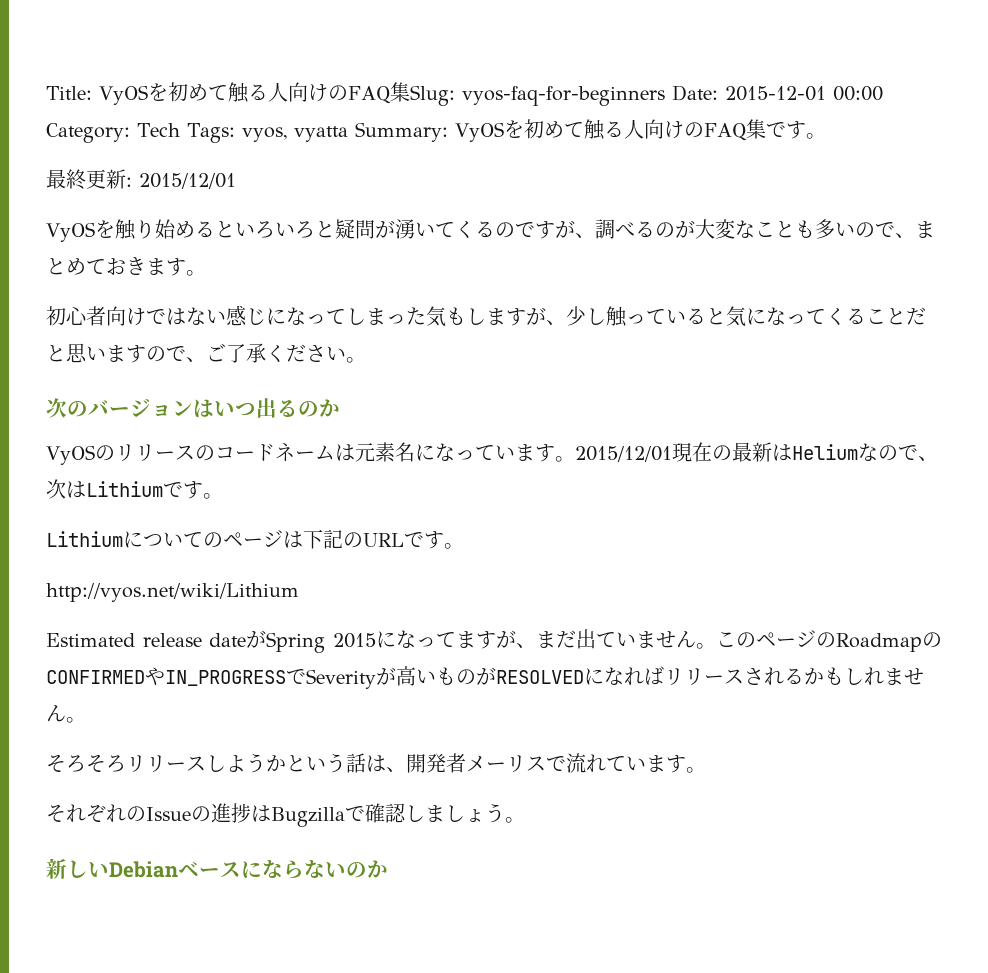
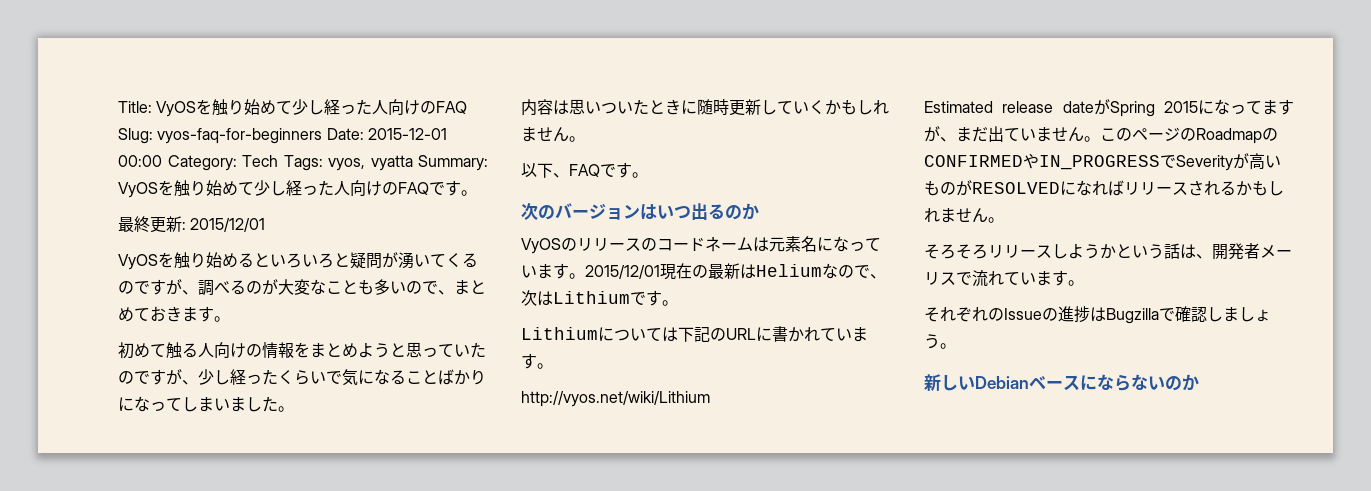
- Title: VyOSを初めて触る人向けのFAQ集Slug: vyos-faq-for-beginners Date: 2015-12-01 00:00 Category: Tech Tags: vyos, vyatta Summary: VyOSを初めて触る人向けのFAQ集です。
+ Title: VyOSを触り始めて少し経った人向けのFAQ Slug: vyos-faq-for-beginners Date: 2015-12-01 00:00 Category: Tech Tags: vyos, vyatta Summary: VyOSを触り始めて少し経った人向けのFAQです。
- 初心者向けではない感じになってしまった気もしますが、少し触っていると気になってくることだと思いますので、ご了承ください。
+ 初めて触る人向けの情報をまとめようと思っていたのですが、少し経ったくらいで気になることばかりになってしまいました。
+ 内容は思いついたときに随時更新していくかもしれません。
+ 以下、FAQです。
- Lithiumについてのページは下記のURLです。
+ Lithiumについては下記のURLに書かれています。

